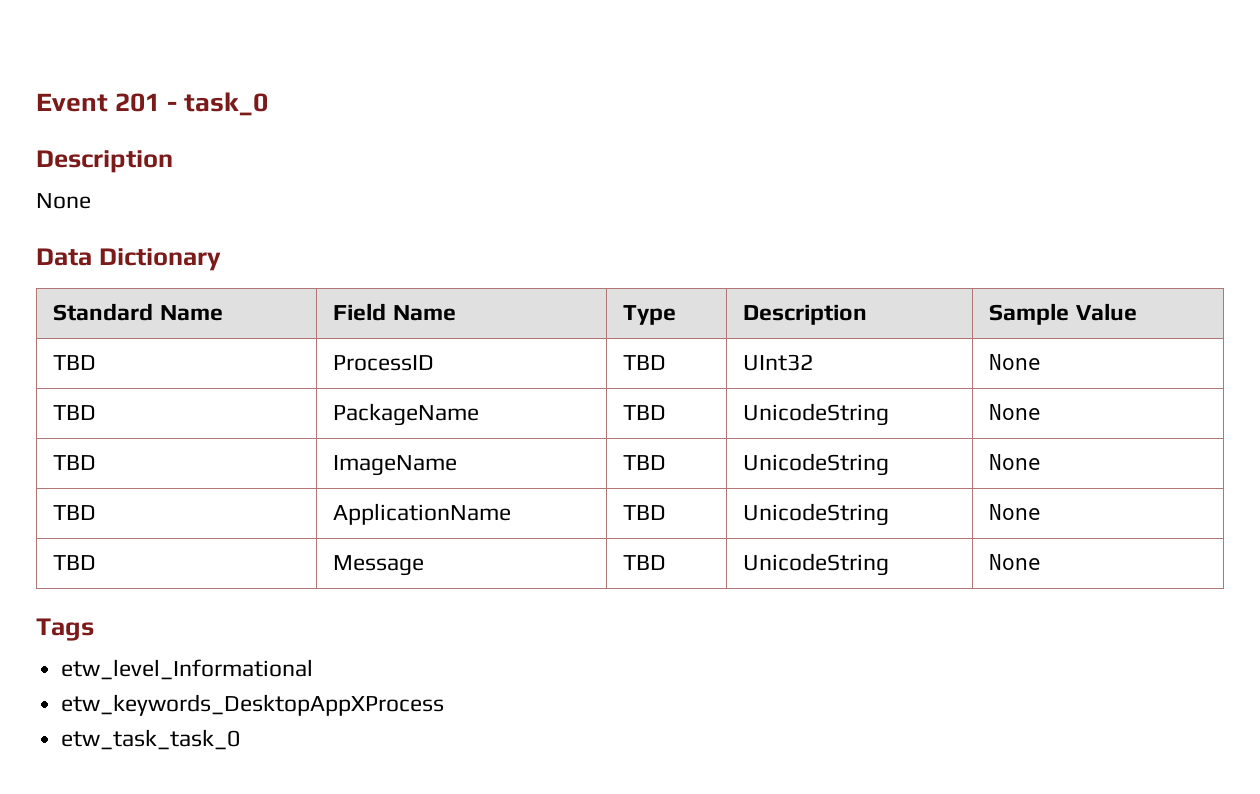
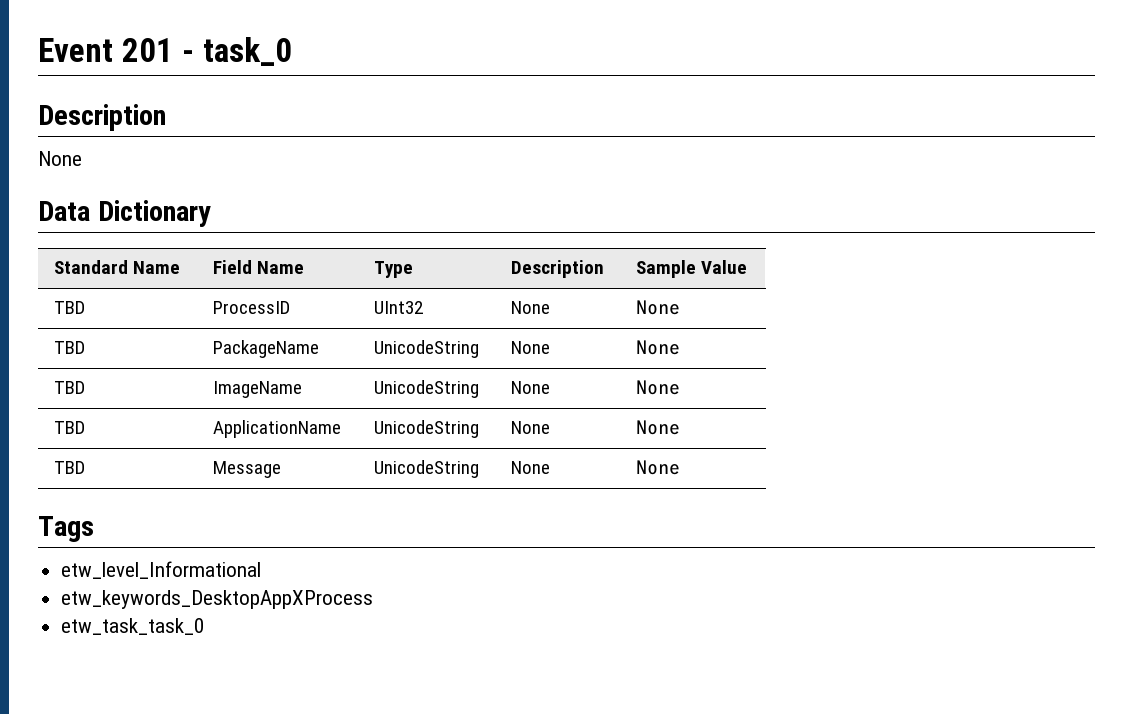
- TBD | ProcessID | TBD | UInt32 | None
+ TBD | ProcessID | UInt32 | None | None
- TBD | PackageName | TBD | UnicodeString | None
+ TBD | PackageName | UnicodeString | None | None
- TBD | ImageName | TBD | UnicodeString | None
+ TBD | ImageName | UnicodeString | None | None
- TBD | ApplicationName | TBD | UnicodeString | None
+ TBD | ApplicationName | UnicodeString | None | None
- TBD | Message | TBD | UnicodeString | None
+ TBD | Message | UnicodeString | None | None

